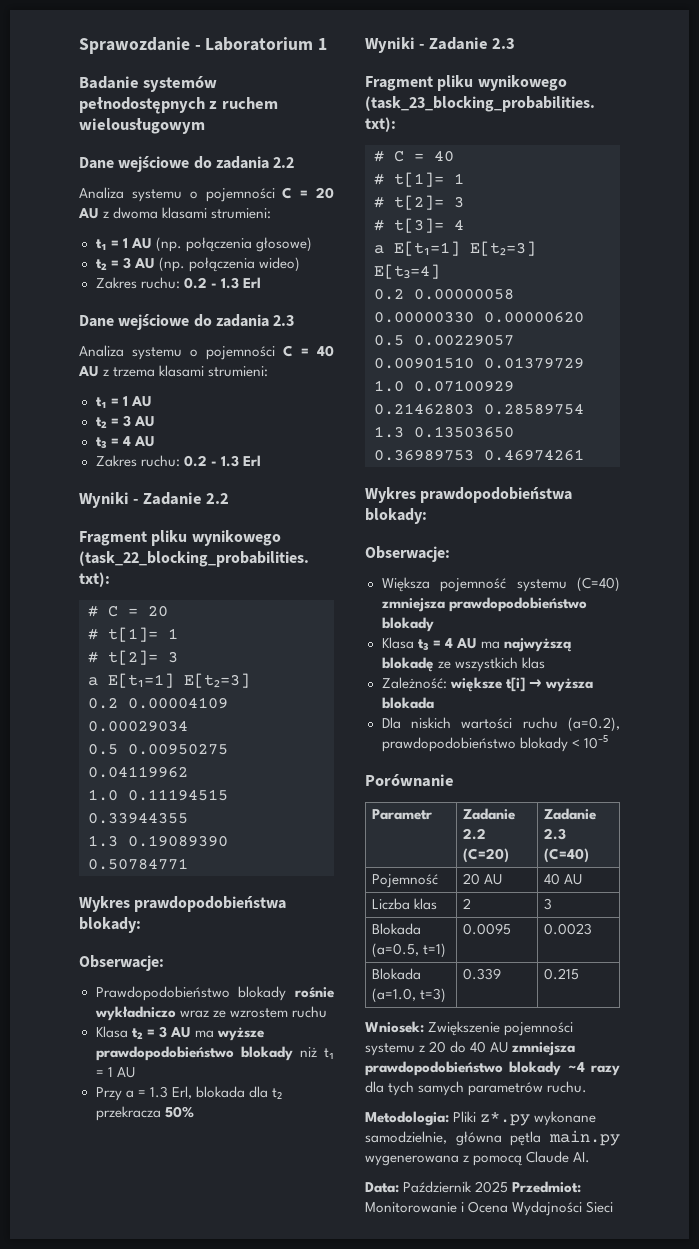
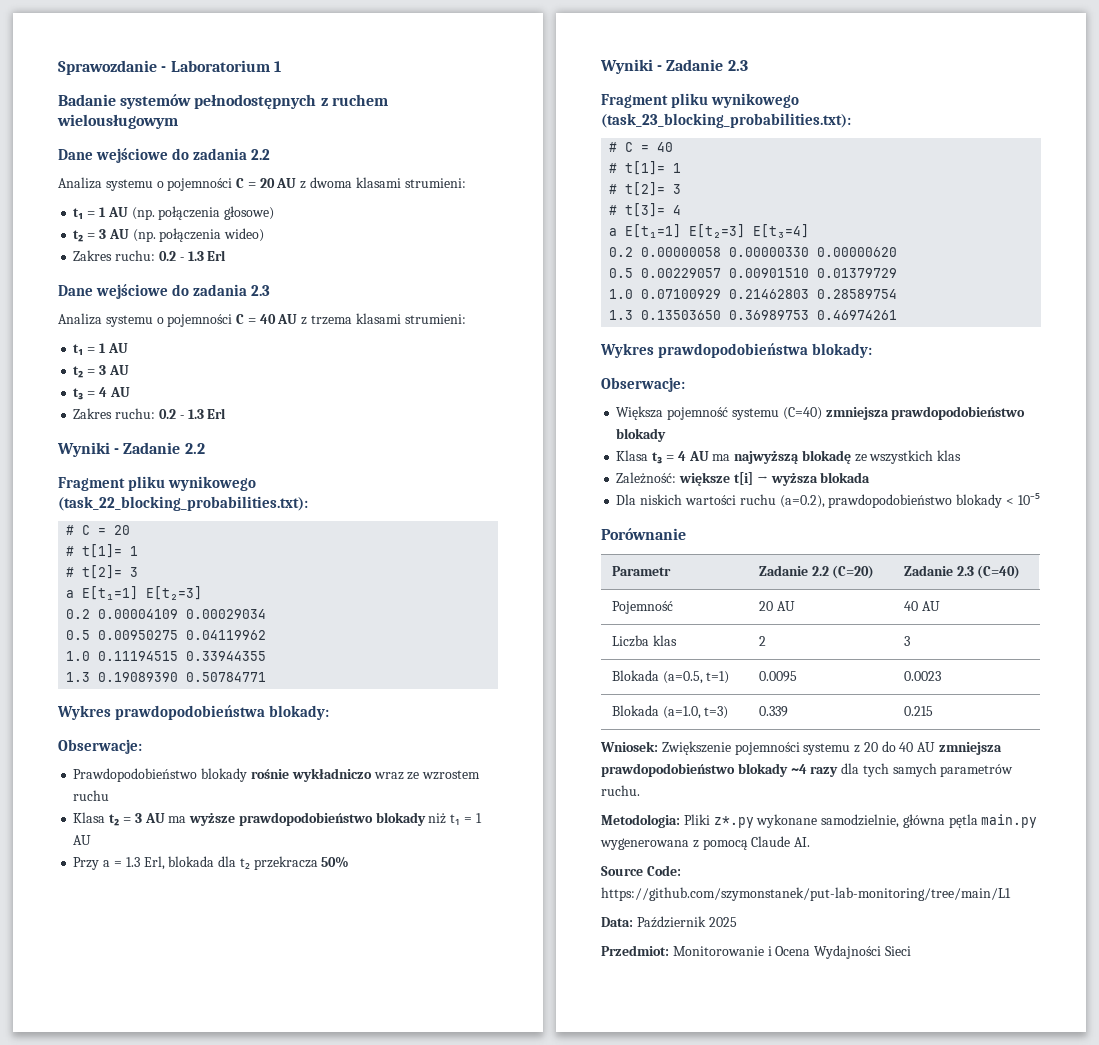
+ Source Code: https://github.com/szymonstanek/put-lab-monitoring/tree/main/L1
- Data: Październik 2025 Przedmiot: Monitorowanie i Ocena Wydajności Sieci
+ Data: Październik 2025
+ Przedmiot: Monitorowanie i Ocena Wydajności Sieci

